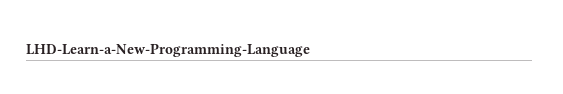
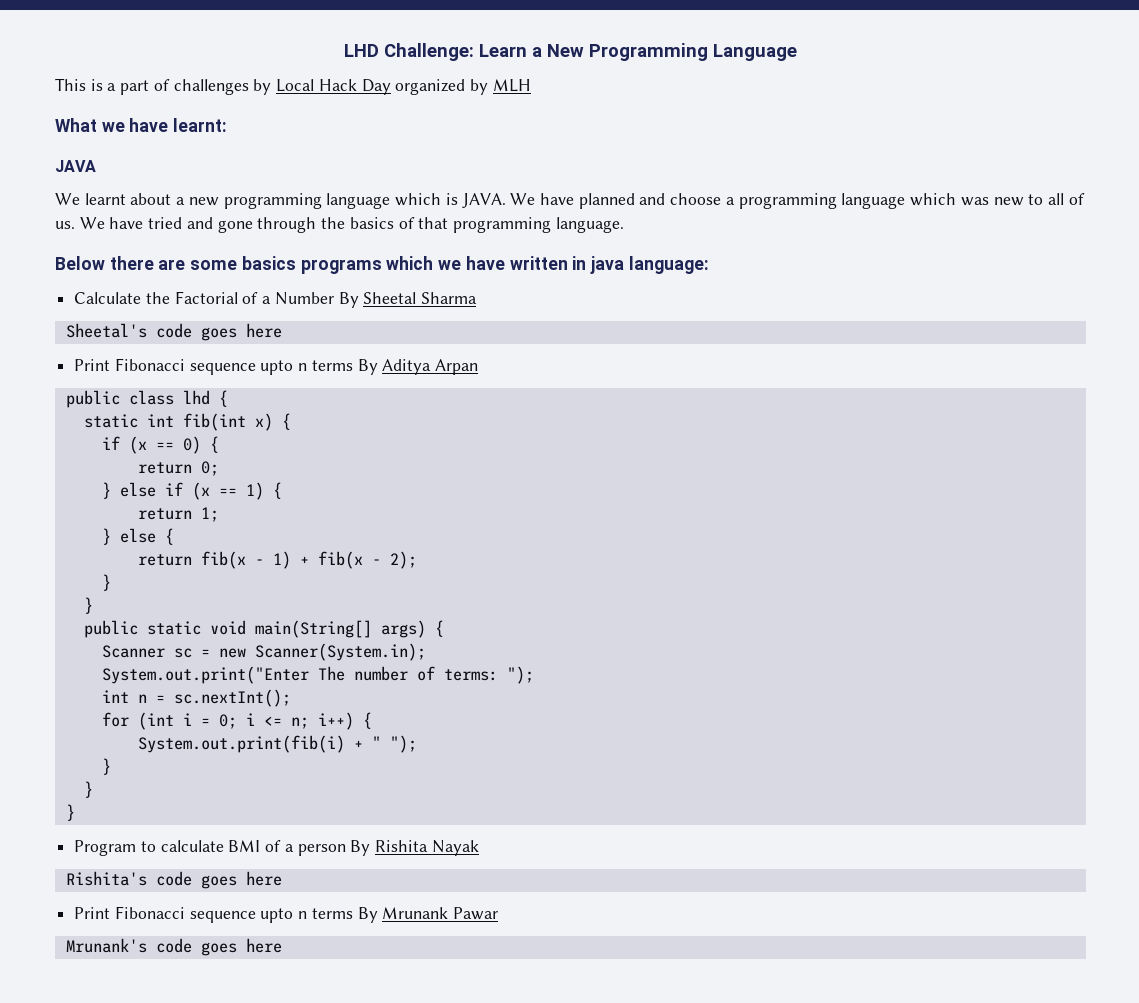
- LHD-Learn-a-New-Programming-Language
+ LHD Challenge: Learn a New Programming Language
+ This is a part of challenges by Local Hack Day organized by MLH
+ What we have learnt:
+ JAVA
+ We learnt about a new programming language which is JAVA. We have planned and choose a programming language which was new to all of us. We have tried and gone through the basics of that programming language.
+ Below there are some basics programs which we have written in java language:
+ Calculate the Factorial of a Number By Sheetal Sharma
+ Sheetal's code goes here
+ Print Fibonacci sequence upto n terms By Aditya Arpan
+ public class lhd {
+ static int fib(int x) {
+ if (x == 0) {
+ return 0;
+ } else if (x == 1) {
+ return 1;
+ } else {
+ return fib(x - 1) + fib(x - 2);
+ }
+ }
+ public static void main(String[] args) {
+ Scanner sc = new Scanner(System.in);
+ System.out.print("Enter The number of terms: ");
+ int n = sc.nextInt();
+ for (int i = 0; i <= n; i++) {
+ System.out.print(fib(i) + " ");
+ }
+ }
+ }
+ Program to calculate BMI of a person By Rishita Nayak
+ Rishita's code goes here
+ Print Fibonacci sequence upto n terms By Mrunank Pawar
+ Mrunank's code goes here

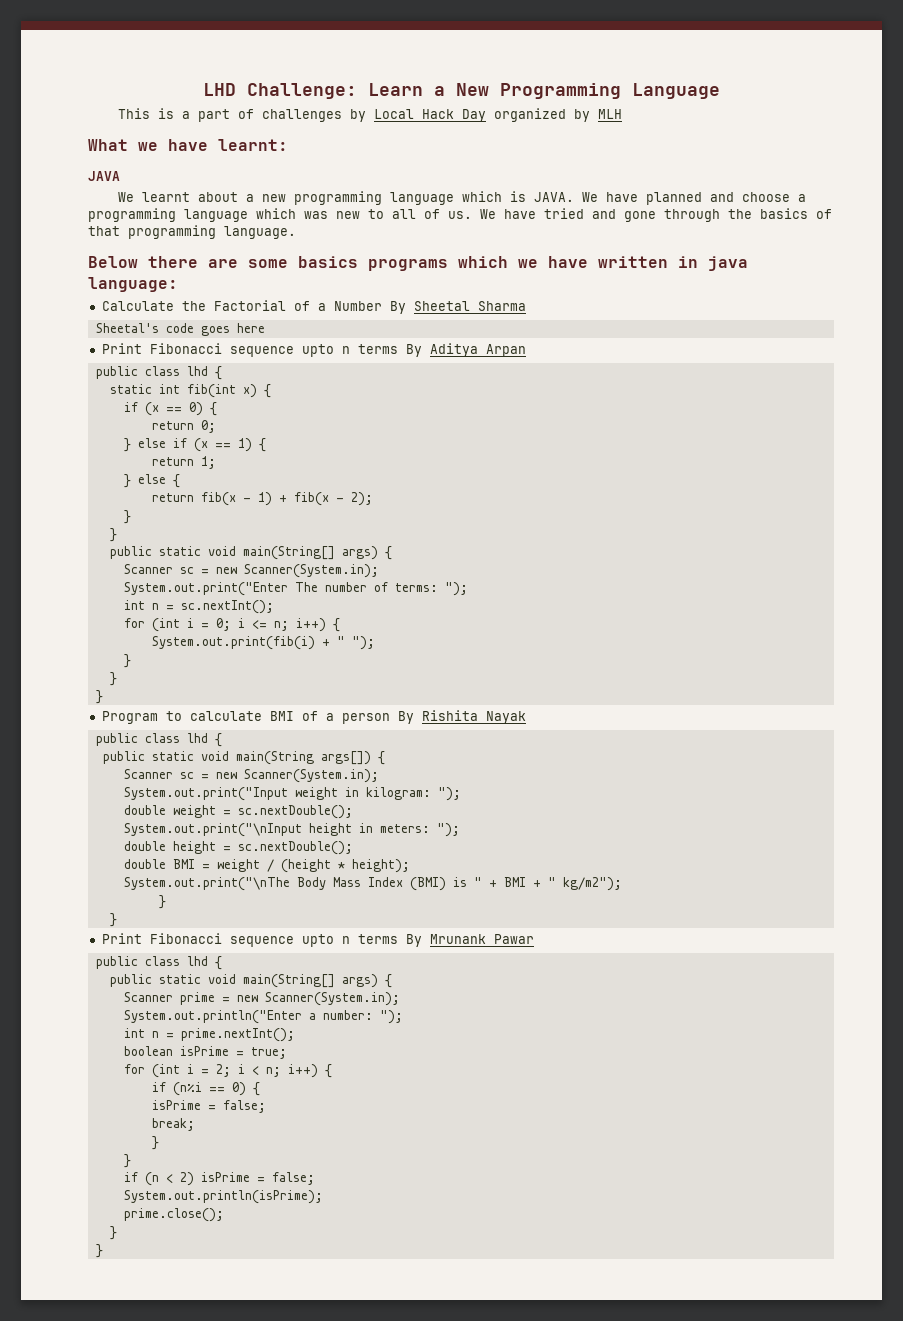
  Program to calculate BMI of a person By Rishita Nayak
- Rishita's code goes here
+ public class lhd {
+ public static void main(String args[]) {
+ Scanner sc = new Scanner(System.in);
+ System.out.print("Input weight in kilogram: ");
+ double weight = sc.nextDouble();
+ System.out.print("\nInput height in meters: ");
+ double height = sc.nextDouble();
+ double BMI = weight / (height * height);
+ System.out.print("\nThe Body Mass Index (BMI) is " + BMI + " kg/m2");
+ }
+ }
  Print Fibonacci sequence upto n terms By Mrunank Pawar
- Mrunank's code goes here
+ public class lhd {
+ public static void main(String[] args) {
+ Scanner prime = new Scanner(System.in);
+ System.out.println("Enter a number: ");
+ int n = prime.nextInt();
+ boolean isPrime = true;
+ for (int i = 2; i < n; i++) {
+ if (n%i == 0) {
+ isPrime = false;
+ break;
+ }
+ }
+ if (n < 2) isPrime = false;
+ System.out.println(isPrime);
+ prime.close();
+ }
+ }

